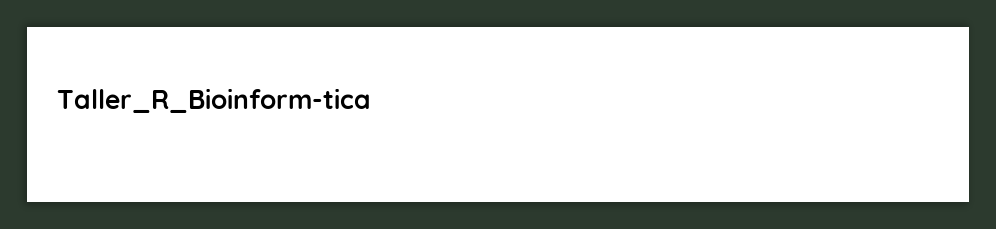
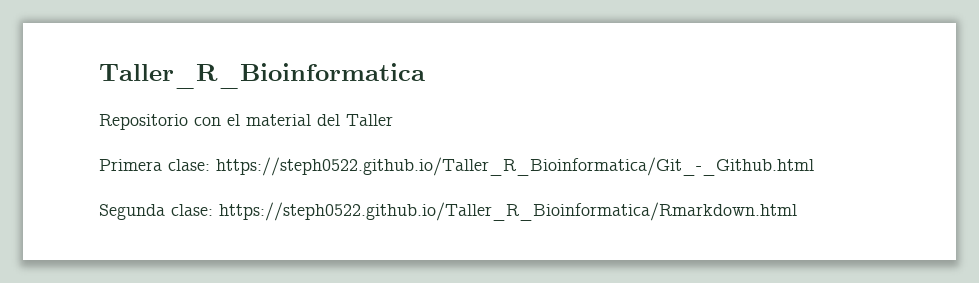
- Taller_R_Bioinform-tica
+ Taller_R_Bioinformatica
+ Repositorio con el material del Taller
+ Primera clase: https://steph0522.github.io/Taller_R_Bioinformatica/Git_-_Github.html
+ Segunda clase: https://steph0522.github.io/Taller_R_Bioinformatica/Rmarkdown.html

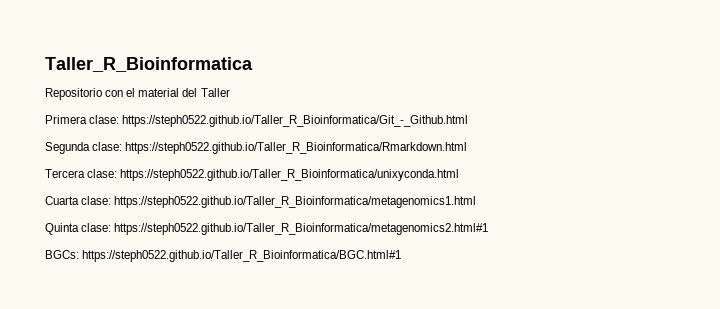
+ Tercera clase: https://steph0522.github.io/Taller_R_Bioinformatica/unixyconda.html
+ Cuarta clase: https://steph0522.github.io/Taller_R_Bioinformatica/metagenomics1.html
+ Quinta clase: https://steph0522.github.io/Taller_R_Bioinformatica/metagenomics2.html#1
+ BGCs: https://steph0522.github.io/Taller_R_Bioinformatica/BGC.html#1

